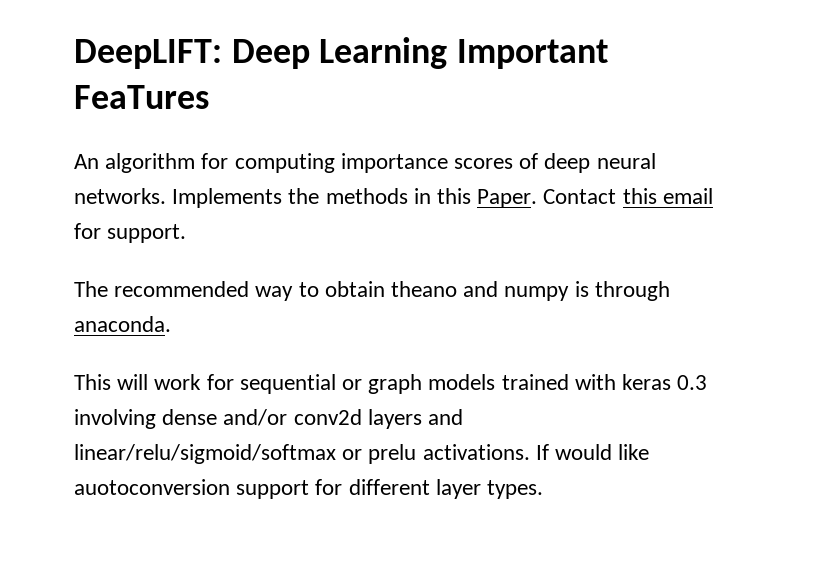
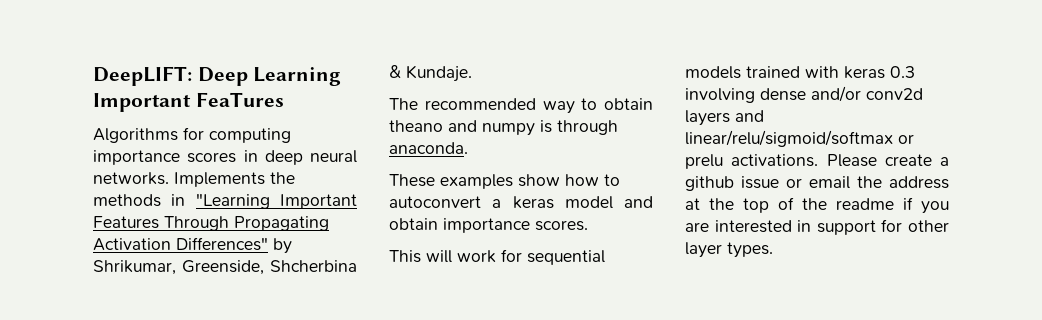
- An algorithm for computing importance scores of deep neural networks.
+ Algorithms for computing importance scores in deep neural networks.
- Implements the methods in this Paper. Contact this email for support.
+ Implements the methods in "Learning Important Features Through Propagating Activation Differences" by Shrikumar, Greenside, Shcherbina & Kundaje.
+ These examples show how to autoconvert a keras model and obtain importance scores.
- This will work for sequential or graph models trained with keras 0.3 involving dense and/or conv2d layers and linear/relu/sigmoid/softmax or prelu activations.
+ This will work for sequential models trained with keras 0.3 involving dense and/or conv2d layers and linear/relu/sigmoid/softmax or prelu activations.
- If would like auotoconversion support for different layer types.
+ Please create a github issue or email the address at the top of the readme if you are interested in support for other layer types.

